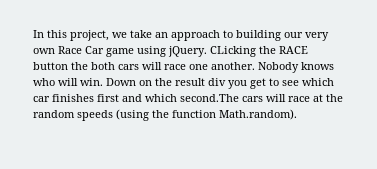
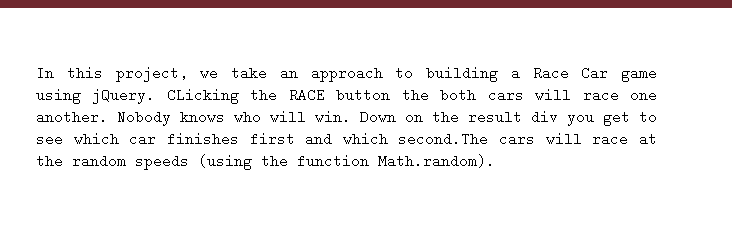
- In this project, we take an approach to building our very own Race Car game using jQuery.
+ In this project, we take an approach to building a Race Car game using jQuery.

